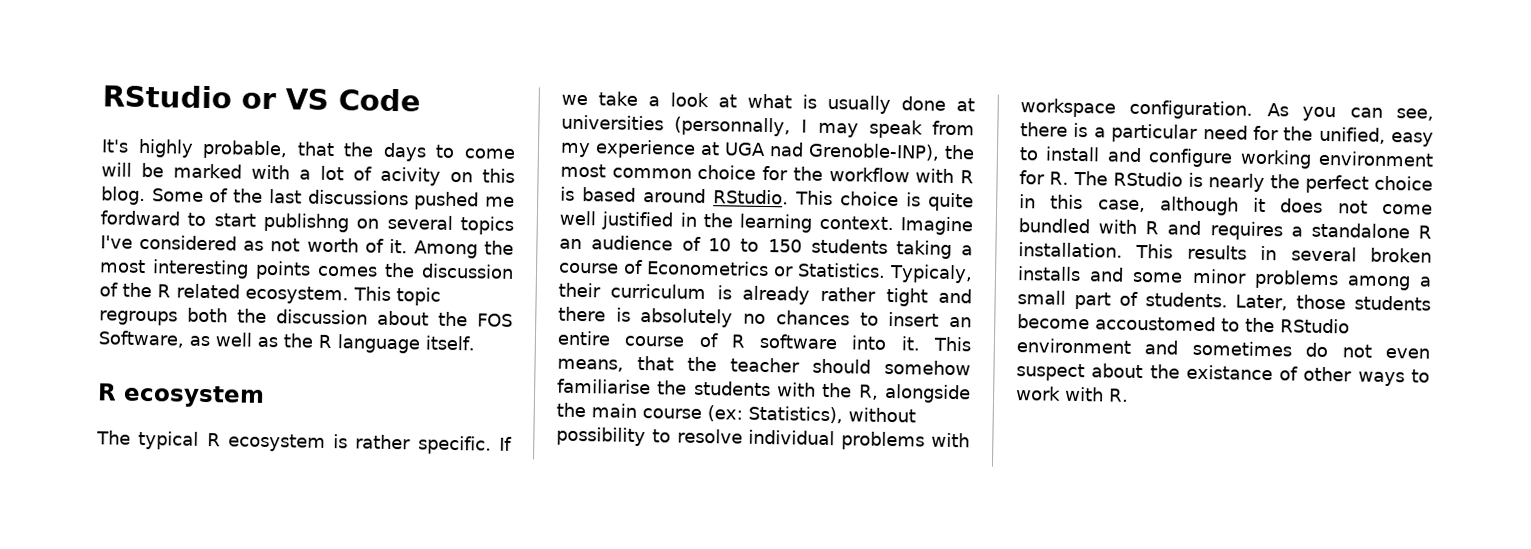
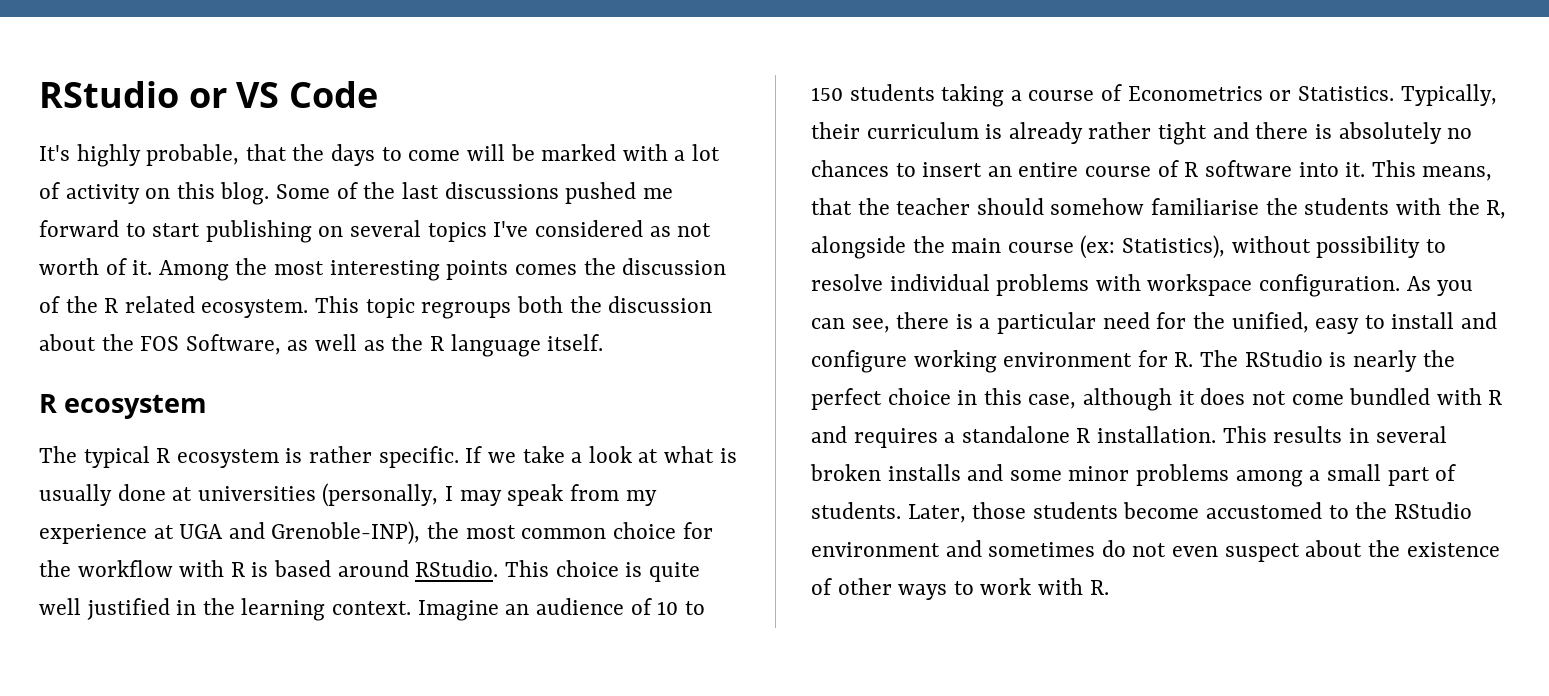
- It's highly probable, that the days to come will be marked with a lot of acivity on this blog.
+ It's highly probable, that the days to come will be marked with a lot of activity on this blog.
- Some of the last discussions pushed me fordward to start publishng on several topics I've considered as not worth of it.
+ Some of the last discussions pushed me forward to start publishing on several topics I've considered as not worth of it.
- If we take a look at what is usually done at universities (personnally, I may speak from my experience at UGA nad Grenoble-INP), the most common choice for the workflow with R is based around RStudio.
+ If we take a look at what is usually done at universities (personally, I may speak from my experience at UGA and Grenoble-INP), the most common choice for the workflow with R is based around RStudio.
- Typicaly, their curriculum is already rather tight and there is absolutely no chances to insert an entire course of R software into it.
+ Typically, their curriculum is already rather tight and there is absolutely no chances to insert an entire course of R software into it.
- Later, those students become accoustomed to the RStudio environment and sometimes do not even suspect about the existance of other ways to work with R.
+ Later, those students become accustomed to the RStudio environment and sometimes do not even suspect about the existence of other ways to work with R.

